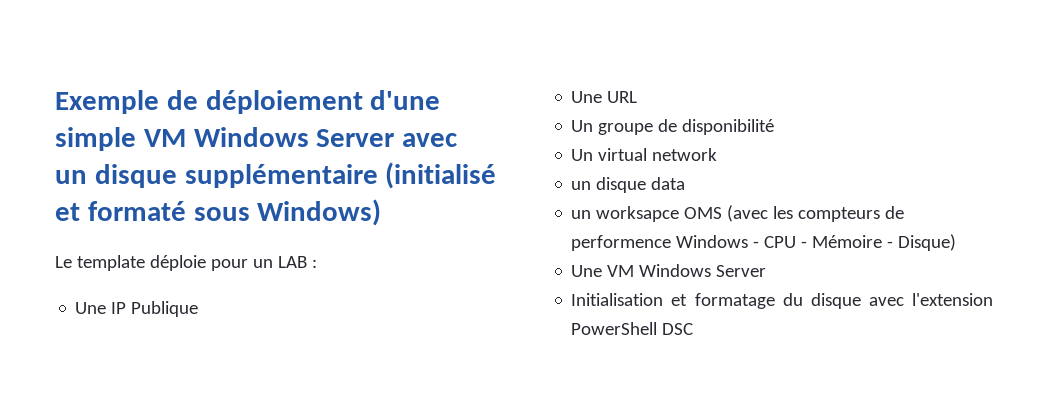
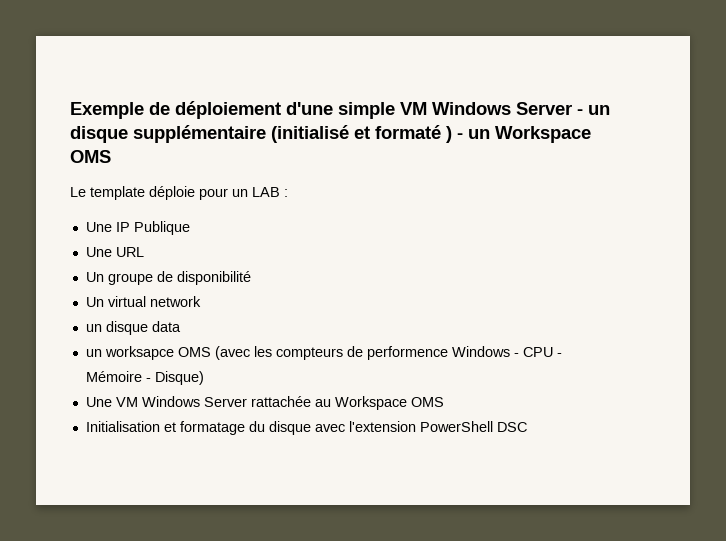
- Exemple de déploiement d'une simple VM Windows Server avec un disque supplémentaire (initialisé et formaté sous Windows)
+ Exemple de déploiement d'une simple VM Windows Server - un disque supplémentaire (initialisé et formaté ) - un Workspace OMS
- Une VM Windows Server
+ Une VM Windows Server rattachée au Workspace OMS

